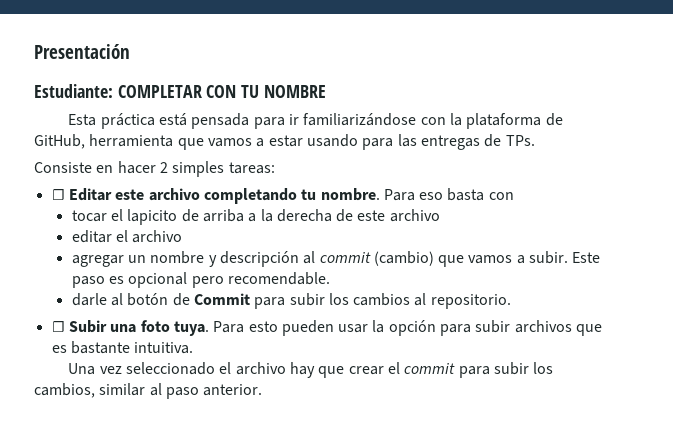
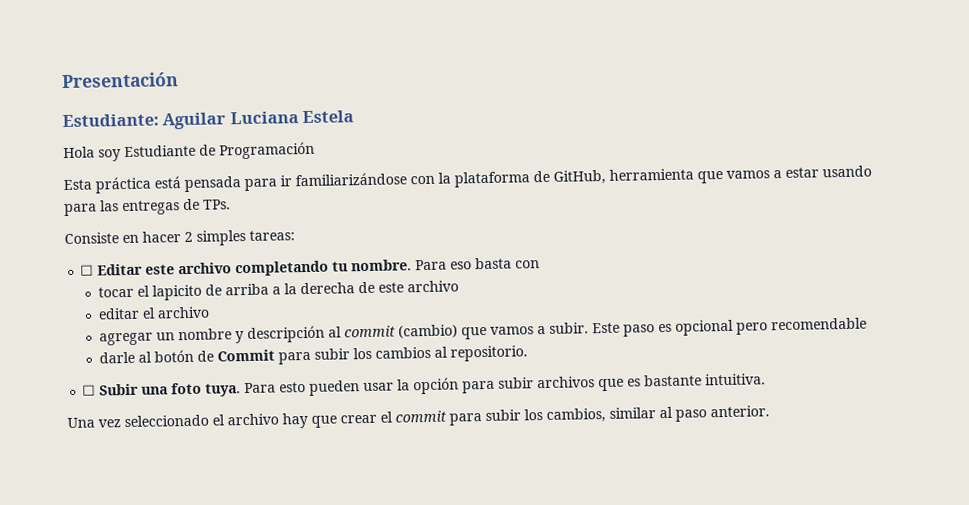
- Estudiante: COMPLETAR CON TU NOMBRE
+ Estudiante: Aguilar Luciana Estela
+ Hola soy Estudiante de Programación
- Este paso es opcional pero recomendable.
+ Este paso es opcional pero recomendable

